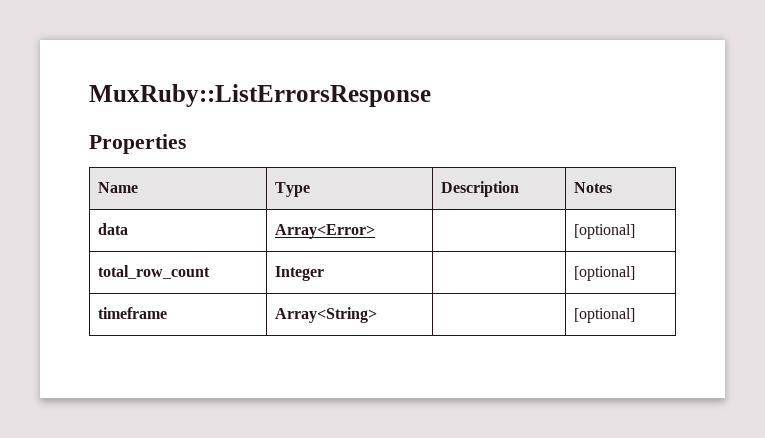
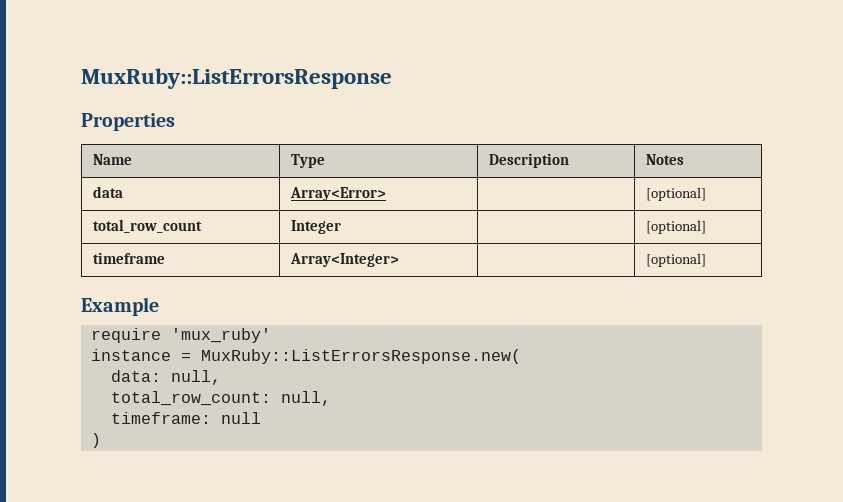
- timeframe | Array<String> | | [optional]
+ timeframe | Array<Integer> | | [optional]
+ Example
+ require 'mux_ruby'
+ instance = MuxRuby::ListErrorsResponse.new(
+ data: null,
+ total_row_count: null,
+ timeframe: null
+ )

